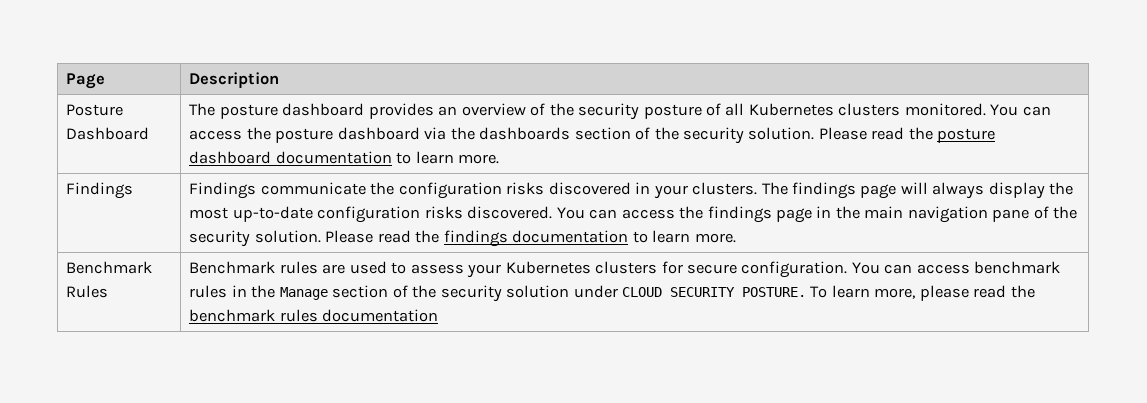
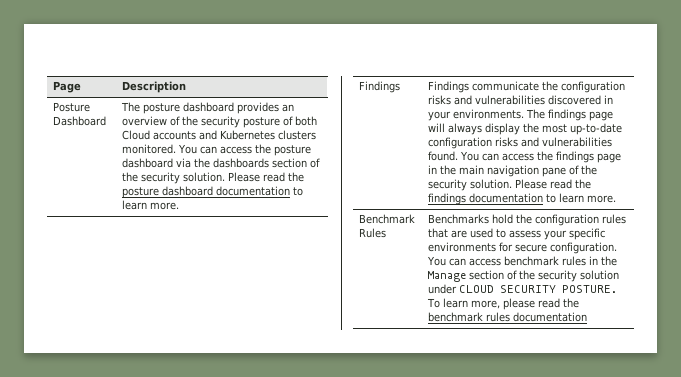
- The posture dashboard provides an overview of the security posture of all Kubernetes clusters monitored.
+ The posture dashboard provides an overview of the security posture of both Cloud accounts and Kubernetes clusters monitored.
- Findings communicate the configuration risks discovered in your clusters.
+ Findings communicate the configuration risks and vulnerabilities discovered in your environments.
- The findings page will always display the most up-to-date configuration risks discovered.
+ The findings page will always display the most up-to-date configuration risks and vulnerabilities found.
- Benchmark rules are used to assess your Kubernetes clusters for secure configuration.
+ Benchmarks hold the configuration rules that are used to assess your specific environments for secure configuration.

